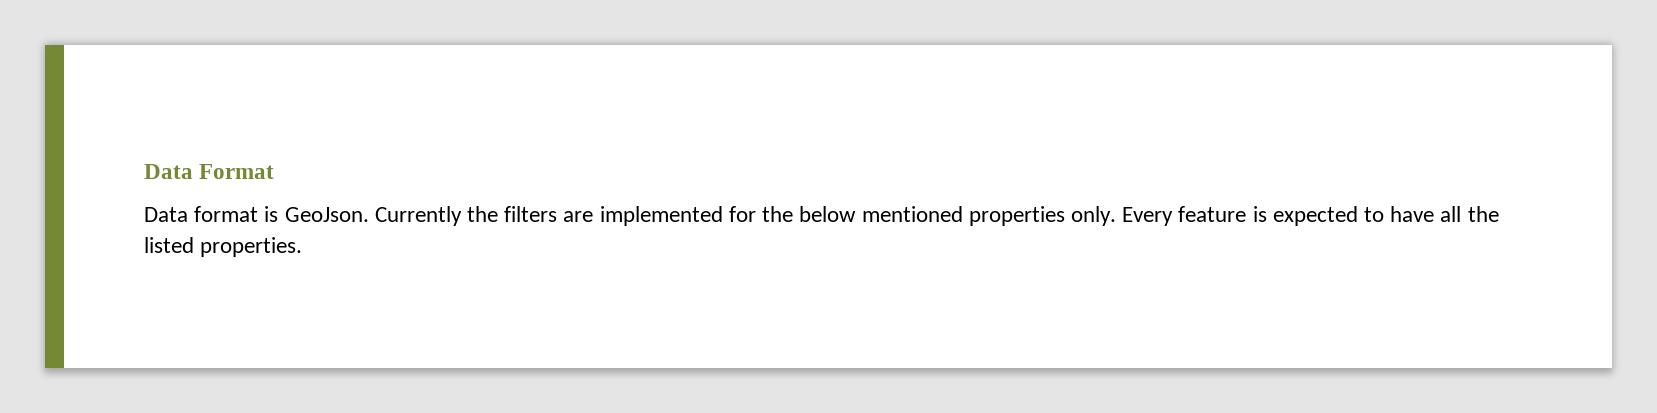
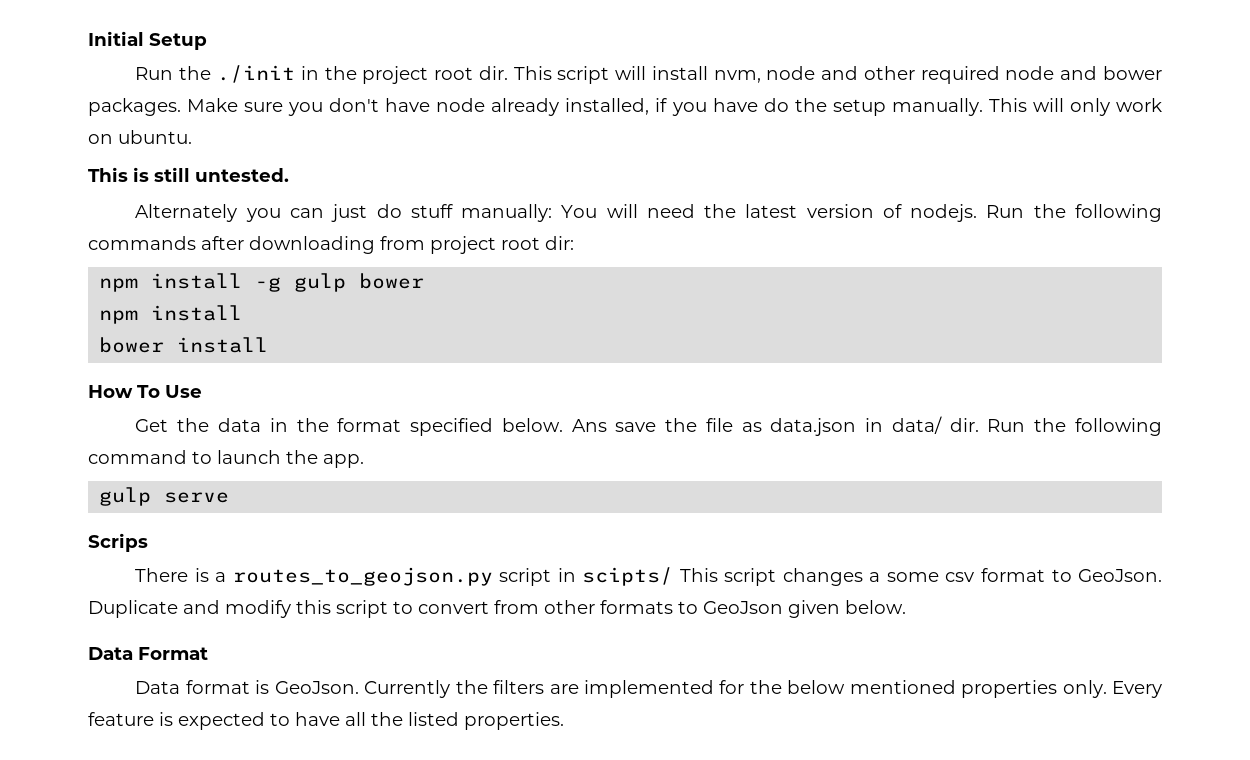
+ Initial Setup
+ Run the ./init in the project root dir. This script will install nvm, node and other required node and bower packages. Make sure you don't have node already installed, if you have do the setup manually. This will only work on ubuntu.
+ This is still untested.
+ Alternately you can just do stuff manually: You will need the latest version of nodejs. Run the following commands after downloading from project root dir:
+ npm install -g gulp bower
+ npm install
+ bower install
+ How To Use
+ Get the data in the format specified below. Ans save the file as data.json in data/ dir. Run the following command to launch the app.
+ gulp serve
+ Scrips
+ There is a routes_to_geojson.py script in scipts/ This script changes a some csv format to GeoJson. Duplicate and modify this script to convert from other formats to GeoJson given below.

